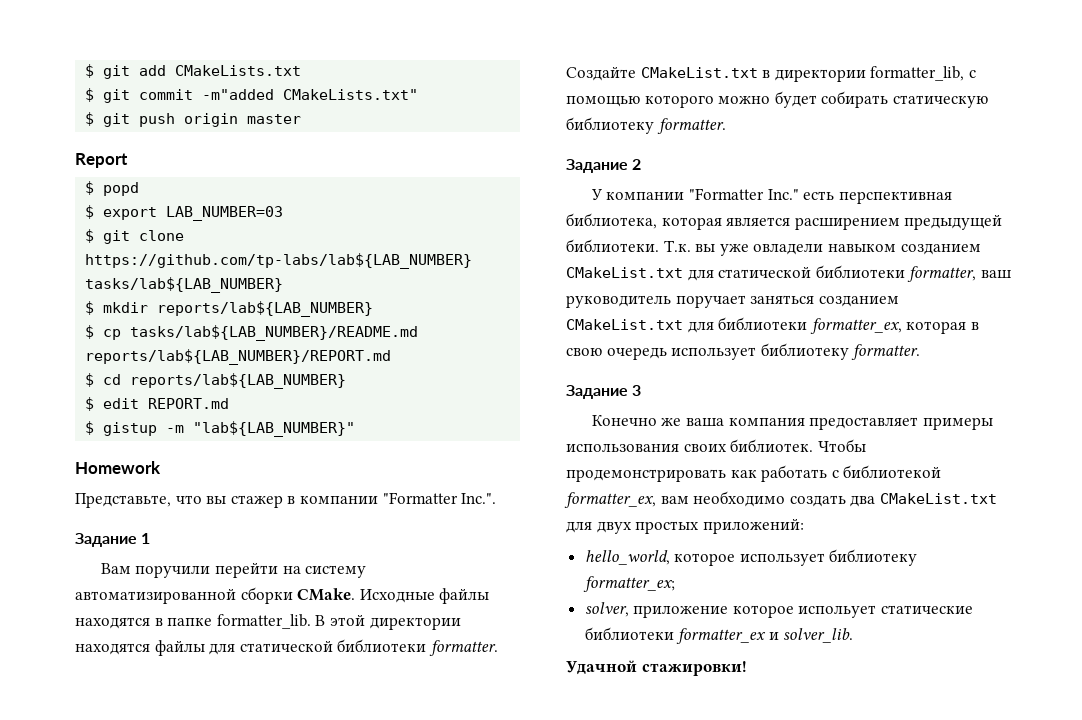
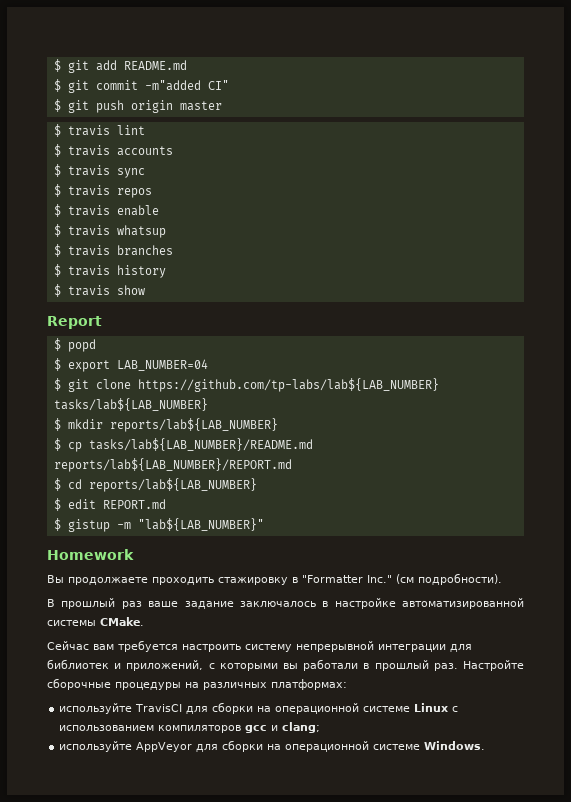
- $ git add CMakeLists.txt
+ $ git add README.md
- $ git commit -m"added CMakeLists.txt"
+ $ git commit -m"added CI"
+ $ travis lint
+ $ travis accounts
+ $ travis sync
+ $ travis repos
+ $ travis enable
+ $ travis whatsup
+ $ travis branches
+ $ travis history
+ $ travis show
- $ export LAB_NUMBER=03
+ $ export LAB_NUMBER=04
- Представьте, что вы стажер в компании "Formatter Inc.".
- Задание 1
- Вам поручили перейти на систему автоматизированной сборки CMake. Исходные файлы находятся в папке formatter_lib. В этой директории находятся файлы для статической библиотеки formatter. Создайте CMakeList.txt в директории formatter_lib, с помощью которого можно будет собирать статическую библиотеку formatter.
- Задание 2
- У компании "Formatter Inc." есть перспективная библиотека, которая является расширением предыдущей библиотеки. Т.к. вы уже овладели навыком созданием CMakeList.txt для статической библиотеки formatter, ваш руководитель поручает заняться созданием CMakeList.txt для библиотеки formatter_ex, которая в свою очередь использует библиотеку formatter.
- Задание 3
- Конечно же ваша компания предоставляет примеры использования своих библиотек. Чтобы продемонстрировать как работать с библиотекой formatter_ex, вам необходимо создать два CMakeList.txt для двух простых приложений:
- hello_world, которое использует библиотеку formatter_ex;
- solver, приложение которое испольует статические библиотеки formatter_ex и solver_lib.
- Удачной стажировки!
+ Вы продолжаете проходить стажировку в "Formatter Inc." (см подробности).
+ В прошлый раз ваше задание заключалось в настройке автоматизированной системы CMake.
+ Сейчас вам требуется настроить систему непрерывной интеграции для библиотек и приложений, с которыми вы работали в прошлый раз. Настройте сборочные процедуры на различных платформах:
+ используйте TravisCI для сборки на операционной системе Linux с использованием компиляторов gcc и clang;
+ используйте AppVeyor для сборки на операционной системе Windows.

